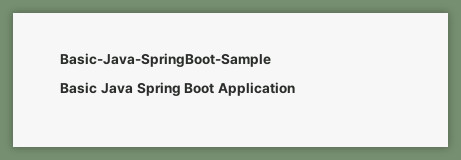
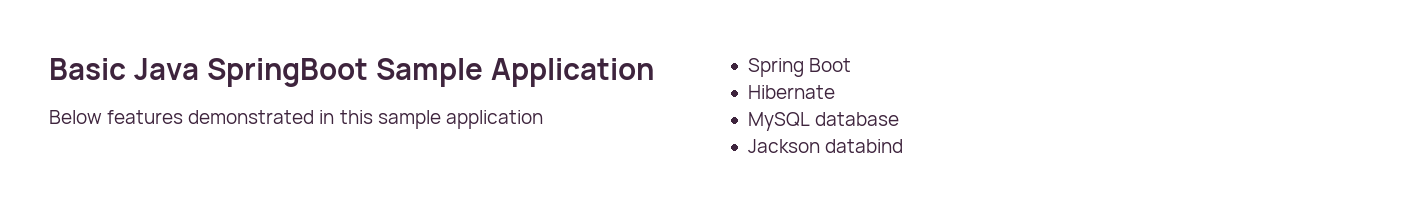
- Basic-Java-SpringBoot-Sample
- Basic Java Spring Boot Application
+ Basic Java SpringBoot Sample Application
+ Below features demonstrated in this sample application
+ Spring Boot
+ Hibernate
+ MySQL database
+ Jackson databind

